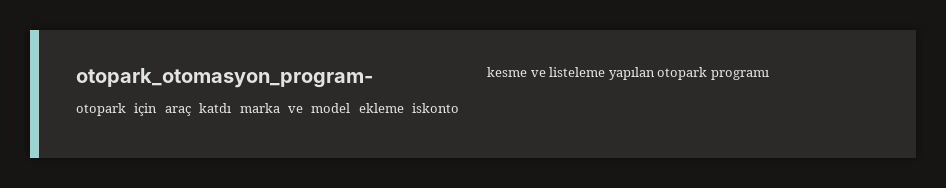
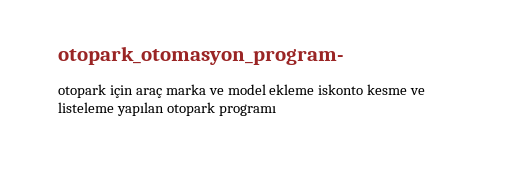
- otopark için araç katdı marka ve model ekleme iskonto kesme ve listeleme yapılan otopark programı
+ otopark için araç marka ve model ekleme iskonto kesme ve listeleme yapılan otopark programı

